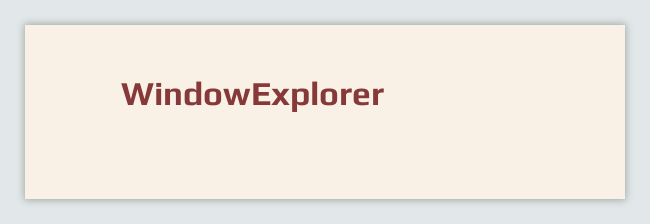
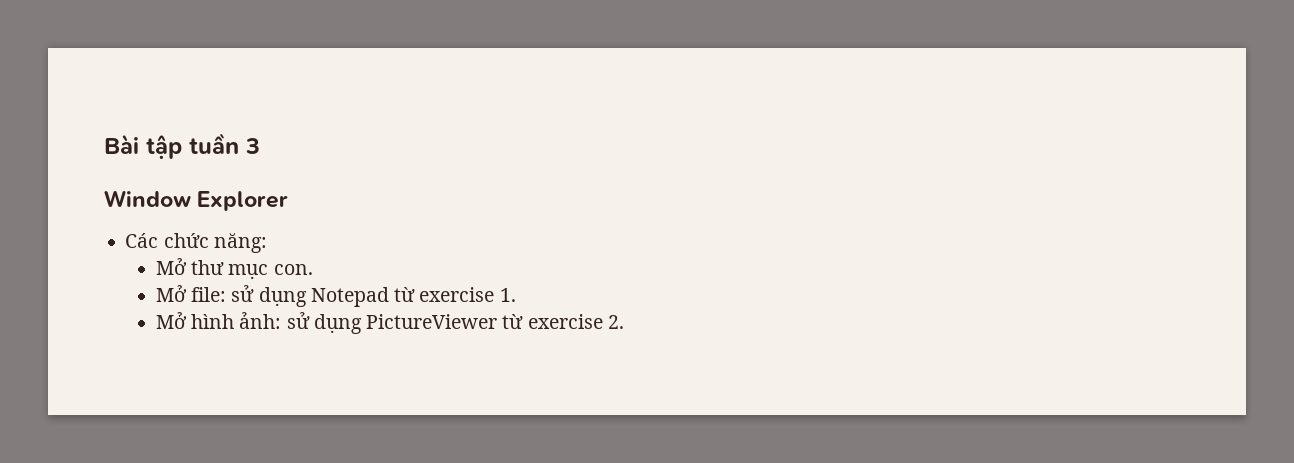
- WindowExplorer
+ Bài tập tuần 3
+ Window Explorer
+ Các chức năng:
+ Mở thư mục con.
+ Mở file: sử dụng Notepad từ exercise 1.
+ Mở hình ảnh: sử dụng PictureViewer từ exercise 2.

